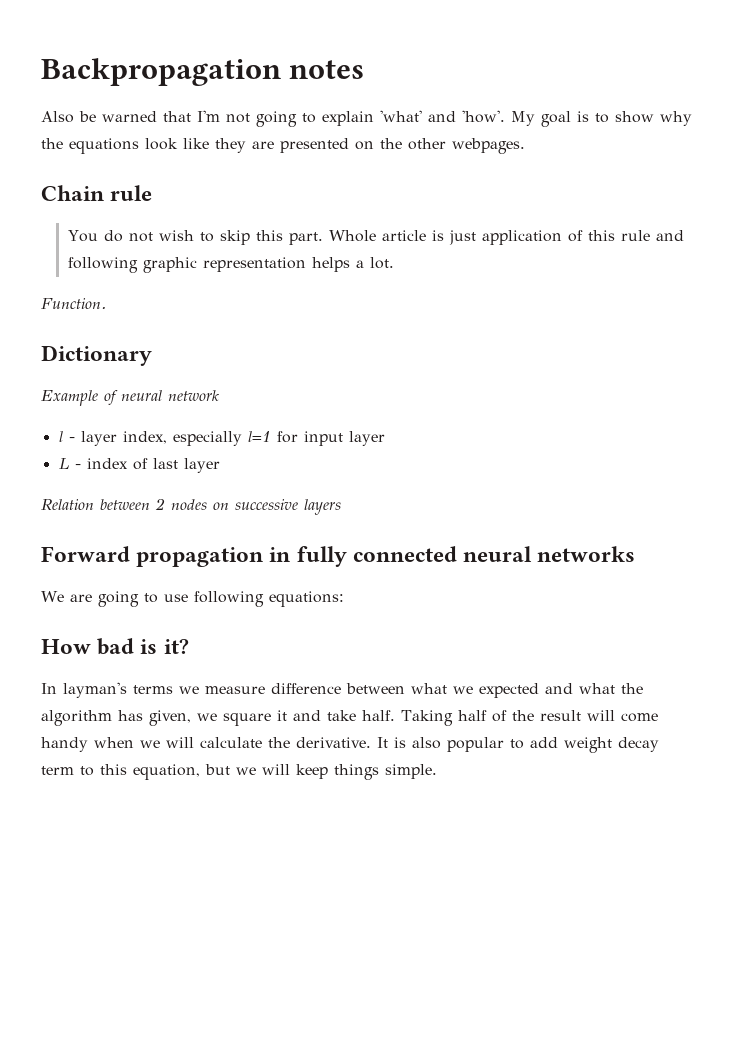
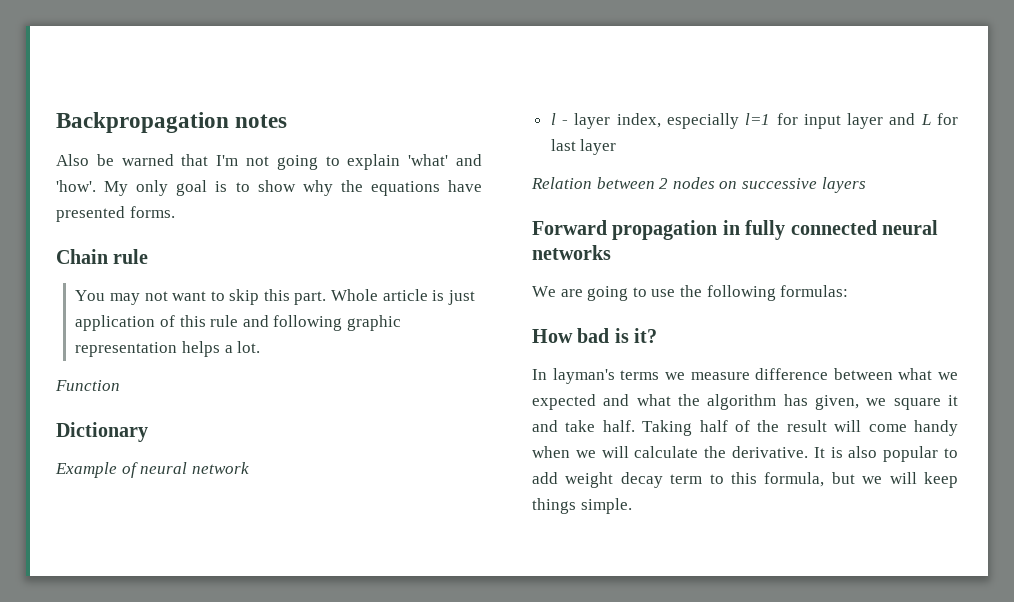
- My goal is to show why the equations look like they are presented on the other webpages.
+ My only goal is to show why the equations have presented forms.
- You do not wish to skip this part.
+ You may not want to skip this part.
- Function.
+ Function
- l - layer index, especially l=1 for input layer
- L - index of last layer
+ l - layer index, especially l=1 for input layer and L for last layer
- We are going to use following equations:
+ We are going to use the following formulas:
- It is also popular to add weight decay term to this equation, but we will keep things simple.
+ It is also popular to add weight decay term to this formula, but we will keep things simple.

